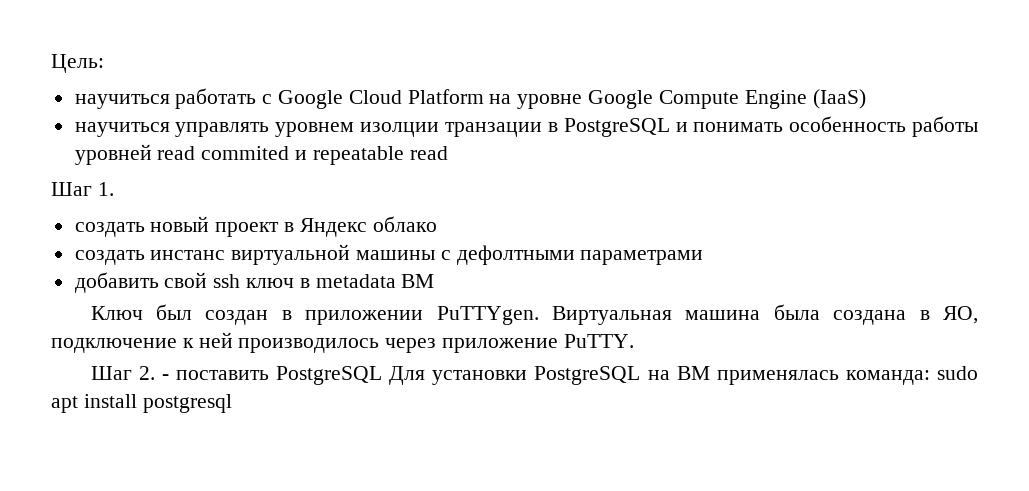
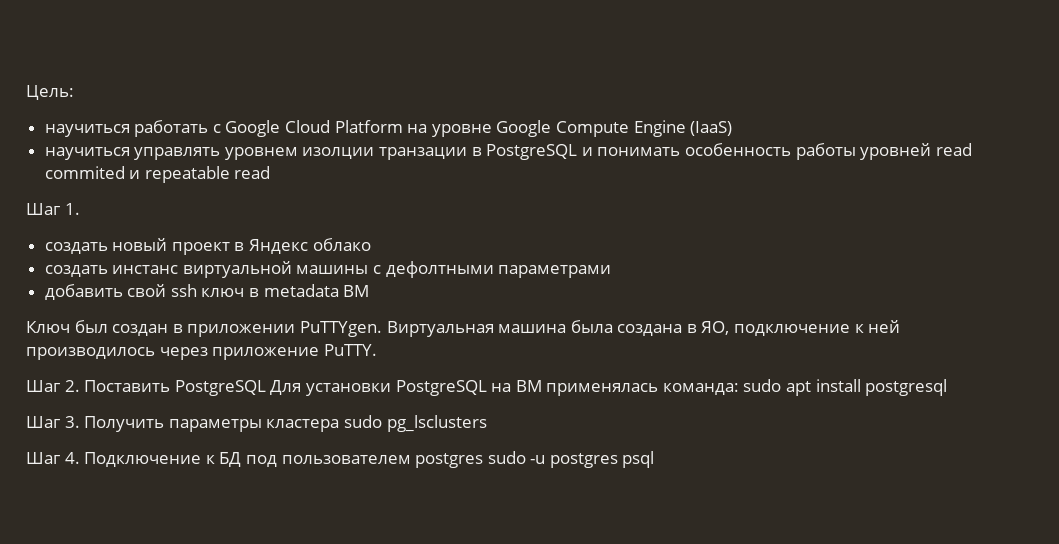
- Шаг 2. - поставить PostgreSQL Для установки PostgreSQL на ВМ применялась команда: sudo apt install postgresql
+ Шаг 2. Поставить PostgreSQL Для установки PostgreSQL на ВМ применялась команда: sudo apt install postgresql
+ Шаг 3. Получить параметры кластера sudo pg_lsclusters
+ Шаг 4. Подключение к БД под пользователем postgres sudo -u postgres psql

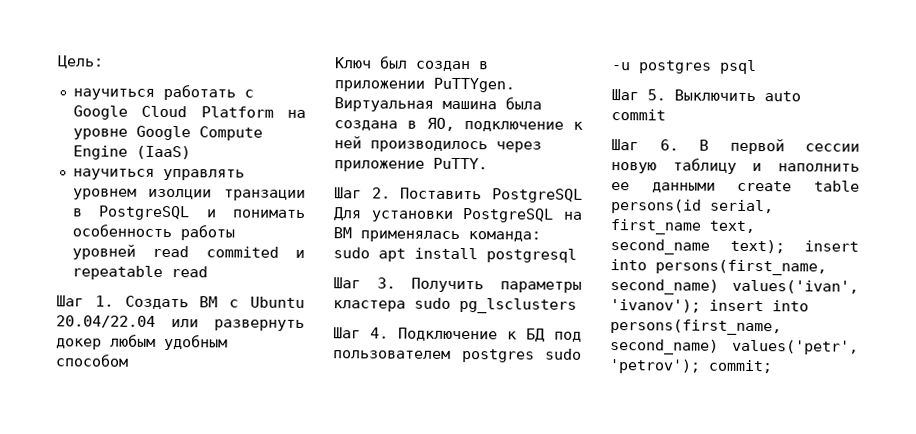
- Шаг 1.
- создать новый проект в Яндекс облако
- создать инстанс виртуальной машины с дефолтными параметрами
- добавить свой ssh ключ в metadata ВМ
+ Шаг 1. Создать ВМ с Ubuntu 20.04/22.04 или развернуть докер любым удобным способом
+ Шаг 5. Выключить auto commit
+ Шаг 6. В первой сессии новую таблицу и наполнить ее данными create table persons(id serial, first_name text, second_name text); insert into persons(first_name, second_name) values('ivan', 'ivanov'); insert into persons(first_name, second_name) values('petr', 'petrov'); commit;

